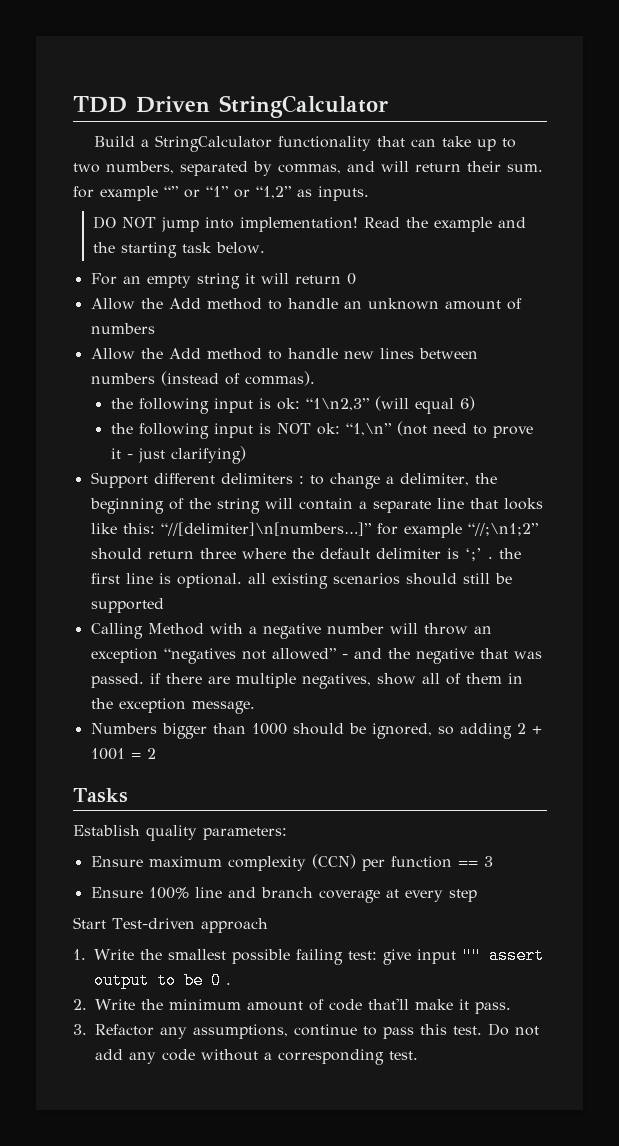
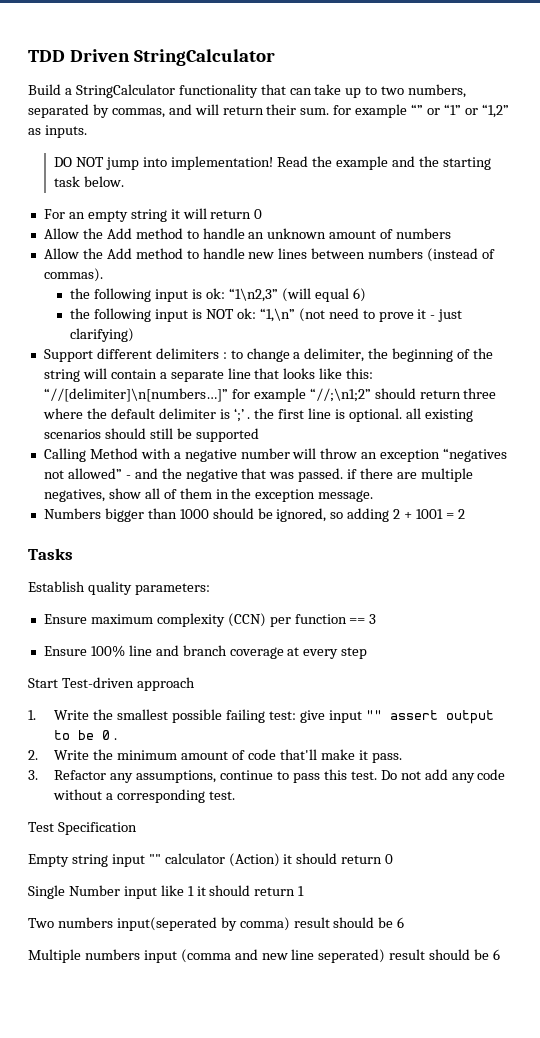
+ Test Specification
+ Empty string input "" calculator (Action) it should return 0
+ Single Number input like 1 it should return 1
+ Two numbers input(seperated by comma) result should be 6
+ Multiple numbers input (comma and new line seperated) result should be 6

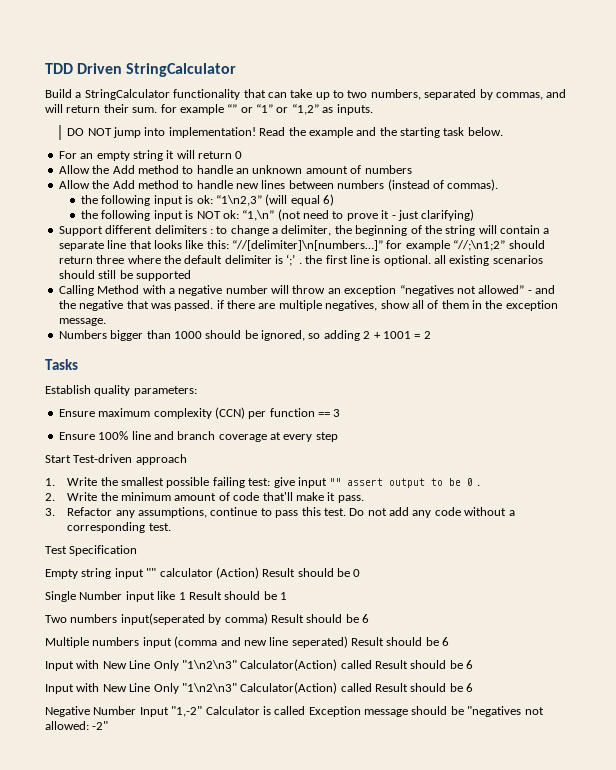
- Empty string input "" calculator (Action) it should return 0
+ Empty string input "" calculator (Action) Result should be 0
- Single Number input like 1 it should return 1
+ Single Number input like 1 Result should be 1
- Two numbers input(seperated by comma) result should be 6
+ Two numbers input(seperated by comma) Result should be 6
- Multiple numbers input (comma and new line seperated) result should be 6
+ Multiple numbers input (comma and new line seperated) Result should be 6
+ Input with New Line Only "1\n2\n3" Calculator(Action) called Result should be 6
+ Input with New Line Only "1\n2\n3" Calculator(Action) called Result should be 6
+ Negative Number Input "1,-2" Calculator is called Exception message should be "negatives not allowed: -2"

